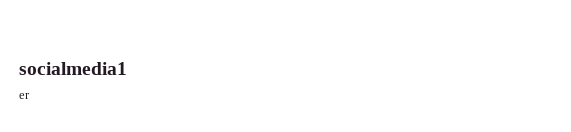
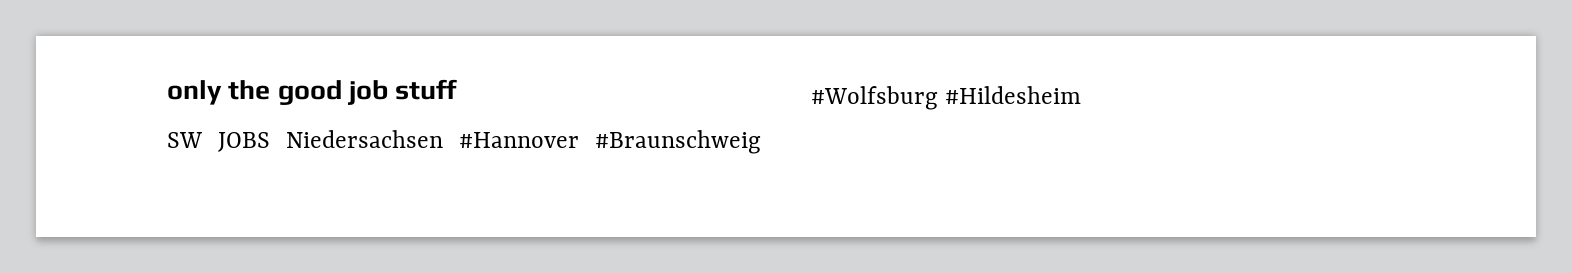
- socialmedia1
- er
+ only the good job stuff
+ SW JOBS Niedersachsen #Hannover #Braunschweig #Wolfsburg #Hildesheim

